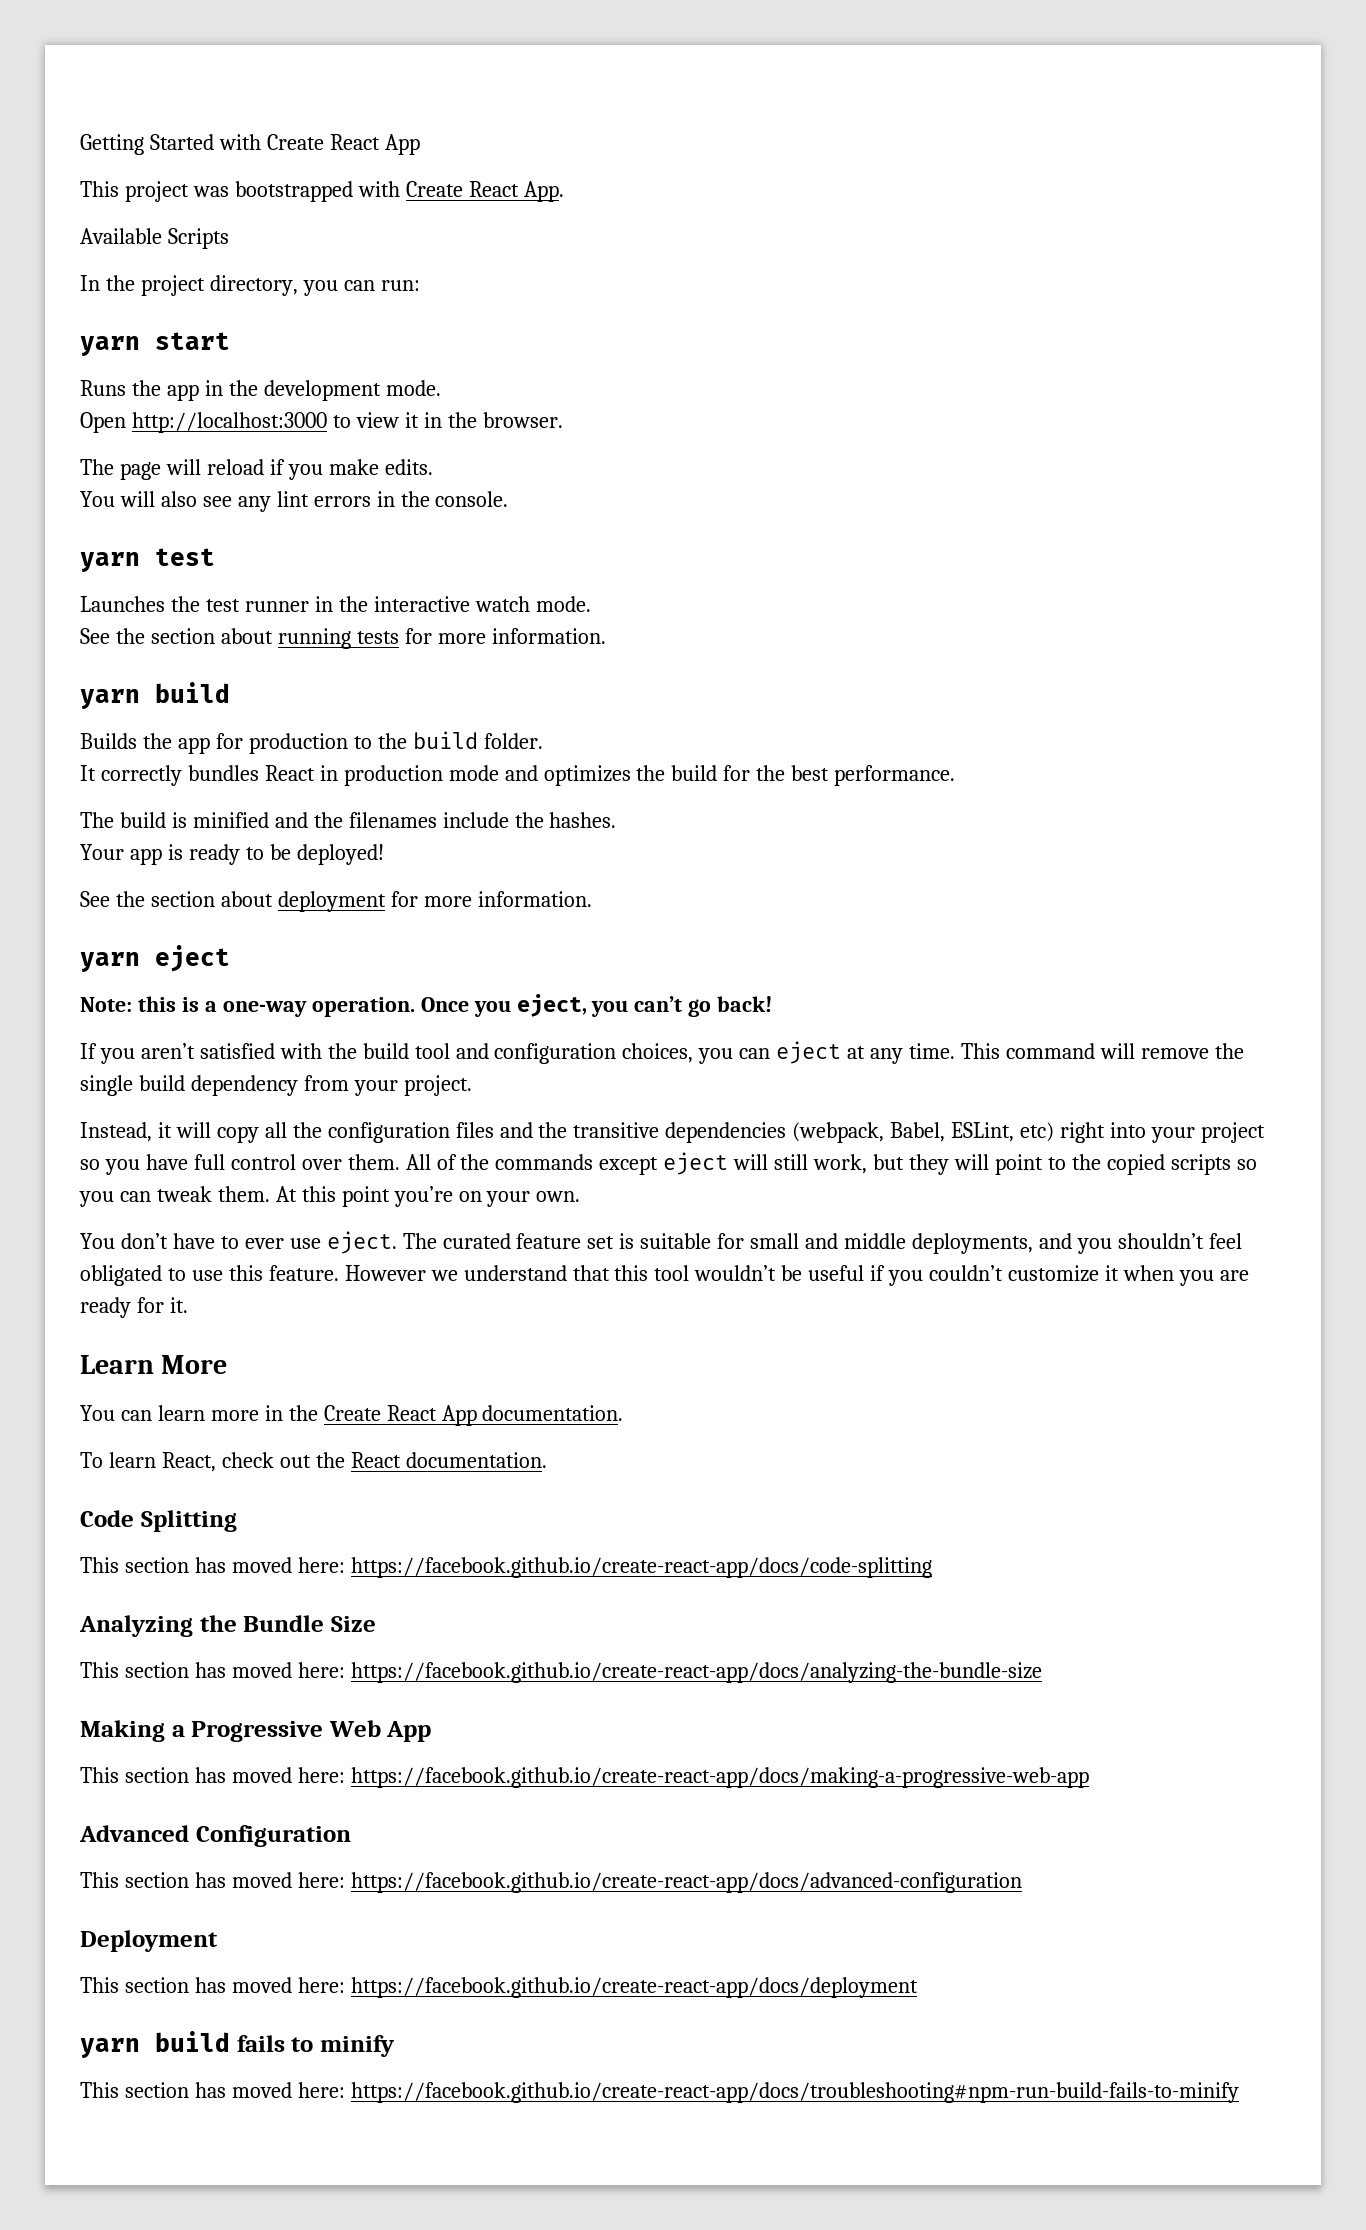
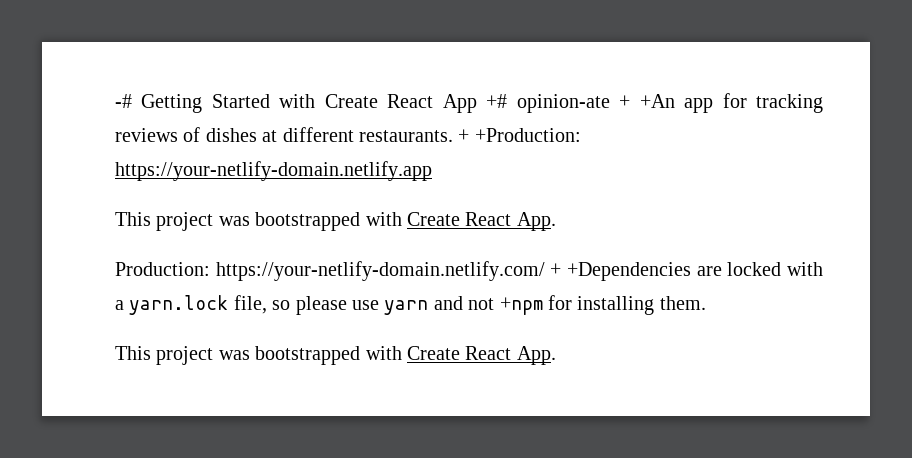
- Getting Started with Create React App
+ -# Getting Started with Create React App +# opinion-ate + +An app for tracking reviews of dishes at different restaurants. + +Production: https://your-netlify-domain.netlify.app
- Available Scripts
- In the project directory, you can run:
- yarn start
- Runs the app in the development mode.
- Open http://localhost:3000 to view it in the browser.
- The page will reload if you make edits.
- You will also see any lint errors in the console.
- yarn test
- Launches the test runner in the interactive watch mode.
- See the section about running tests for more information.
- yarn build
- Builds the app for production to the build folder.
- It correctly bundles React in production mode and optimizes the build for the best performance.
- The build is minified and the filenames include the hashes.
- Your app is ready to be deployed!
- See the section about deployment for more information.
- yarn eject
- Note: this is a one-way operation. Once you eject, you can’t go back!
- If you aren’t satisfied with the build tool and configuration choices, you can eject at any time. This command will remove the single build dependency from your project.
- Instead, it will copy all the configuration files and the transitive dependencies (webpack, Babel, ESLint, etc) right into your project so you have full control over them. All of the commands except eject will still work, but they will point to the copied scripts so you can tweak them. At this point you’re on your own.
- You don’t have to ever use eject. The curated feature set is suitable for small and middle deployments, and you shouldn’t feel obligated to use this feature. However we understand that this tool wouldn’t be useful if you couldn’t customize it when you are ready for it.
- Learn More
- You can learn more in the Create React App documentation.
- To learn React, check out the React documentation.
- Code Splitting
- This section has moved here: https://facebook.github.io/create-react-app/docs/code-splitting
- Analyzing the Bundle Size
- This section has moved here: https://facebook.github.io/create-react-app/docs/analyzing-the-bundle-size
- Making a Progressive Web App
- This section has moved here: https://facebook.github.io/create-react-app/docs/making-a-progressive-web-app
- Advanced Configuration
- This section has moved here: https://facebook.github.io/create-react-app/docs/advanced-configuration
- Deployment
- This section has moved here: https://facebook.github.io/create-react-app/docs/deployment
- yarn build fails to minify
- This section has moved here: https://facebook.github.io/create-react-app/docs/troubleshooting#npm-run-build-fails-to-minify
+ Production: https://your-netlify-domain.netlify.com/ + +Dependencies are locked with a yarn.lock file, so please use yarn and not +npm for installing them.
+ This project was bootstrapped with Create React App.

